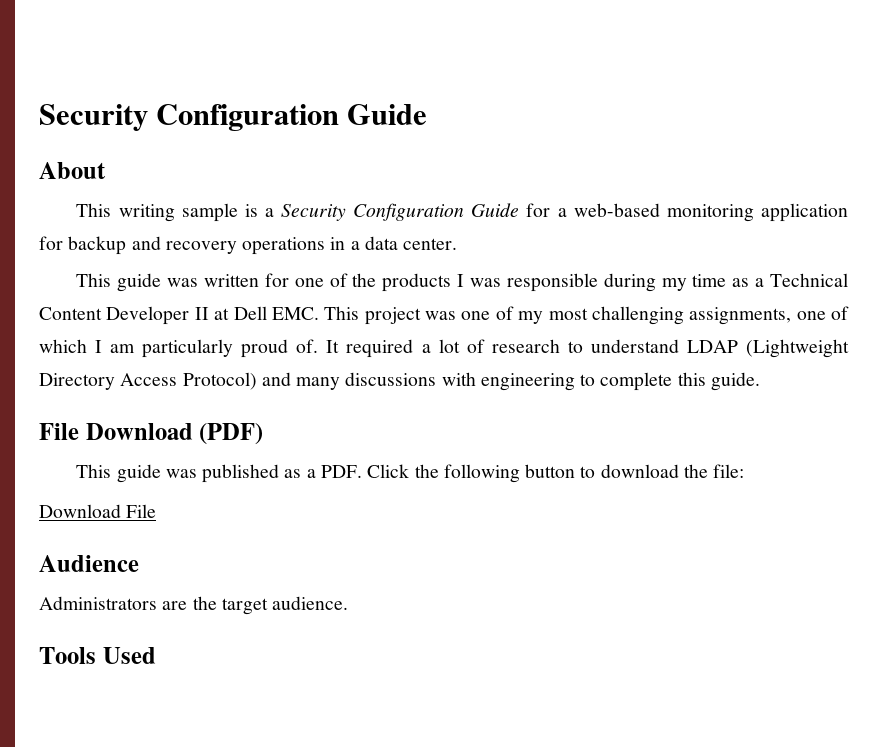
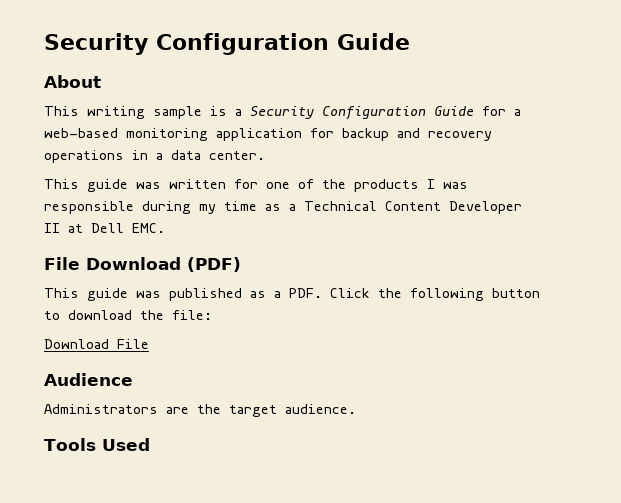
- This guide was written for one of the products I was responsible during my time as a Technical Content Developer II at Dell EMC. This project was one of my most challenging assignments, one of which I am particularly proud of. It required a lot of research to understand LDAP (Lightweight Directory Access Protocol) and many discussions with engineering to complete this guide.
+ This guide was written for one of the products I was responsible during my time as a Technical Content Developer II at Dell EMC.

